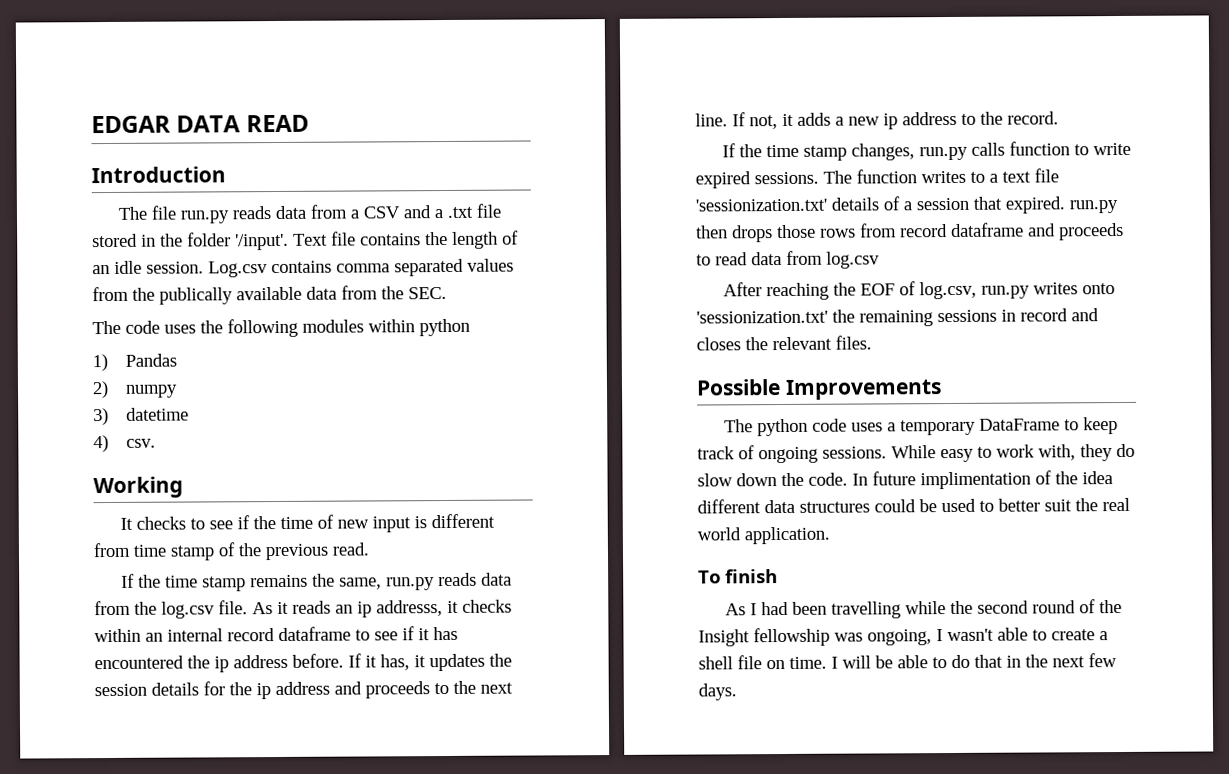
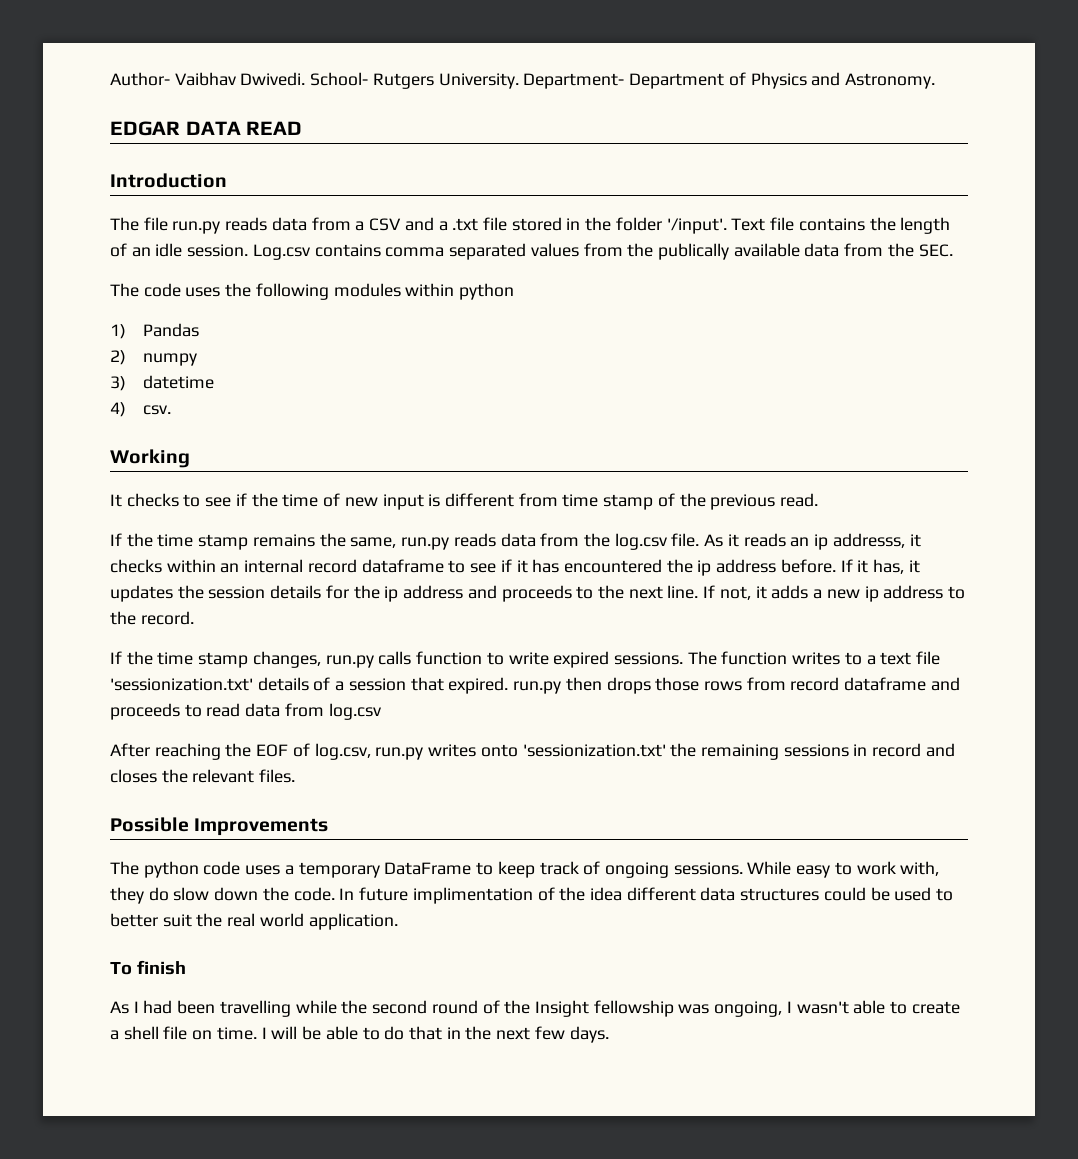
+ Author- Vaibhav Dwivedi. School- Rutgers University. Department- Department of Physics and Astronomy.

